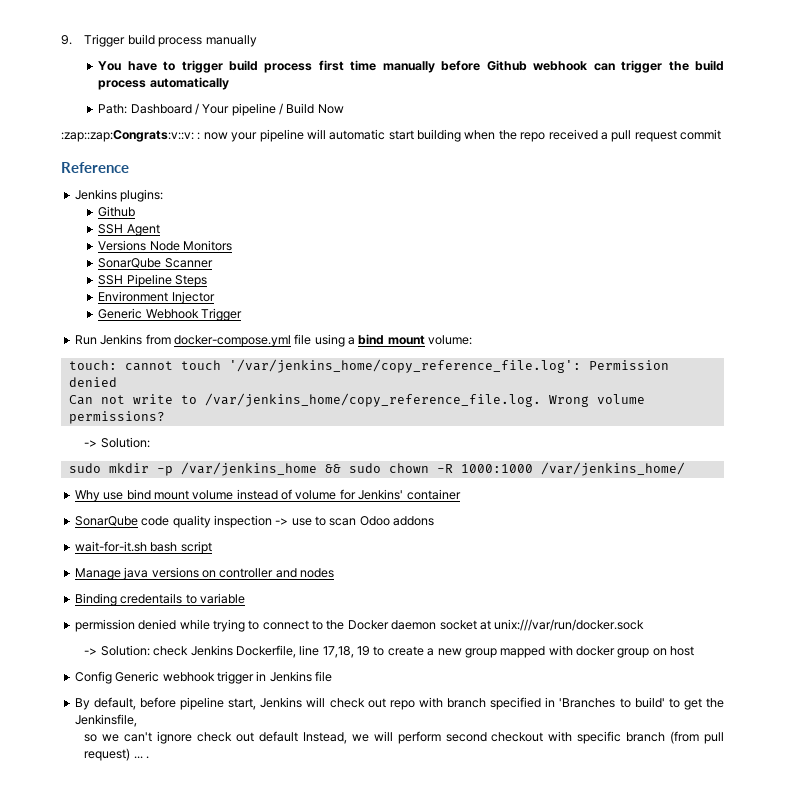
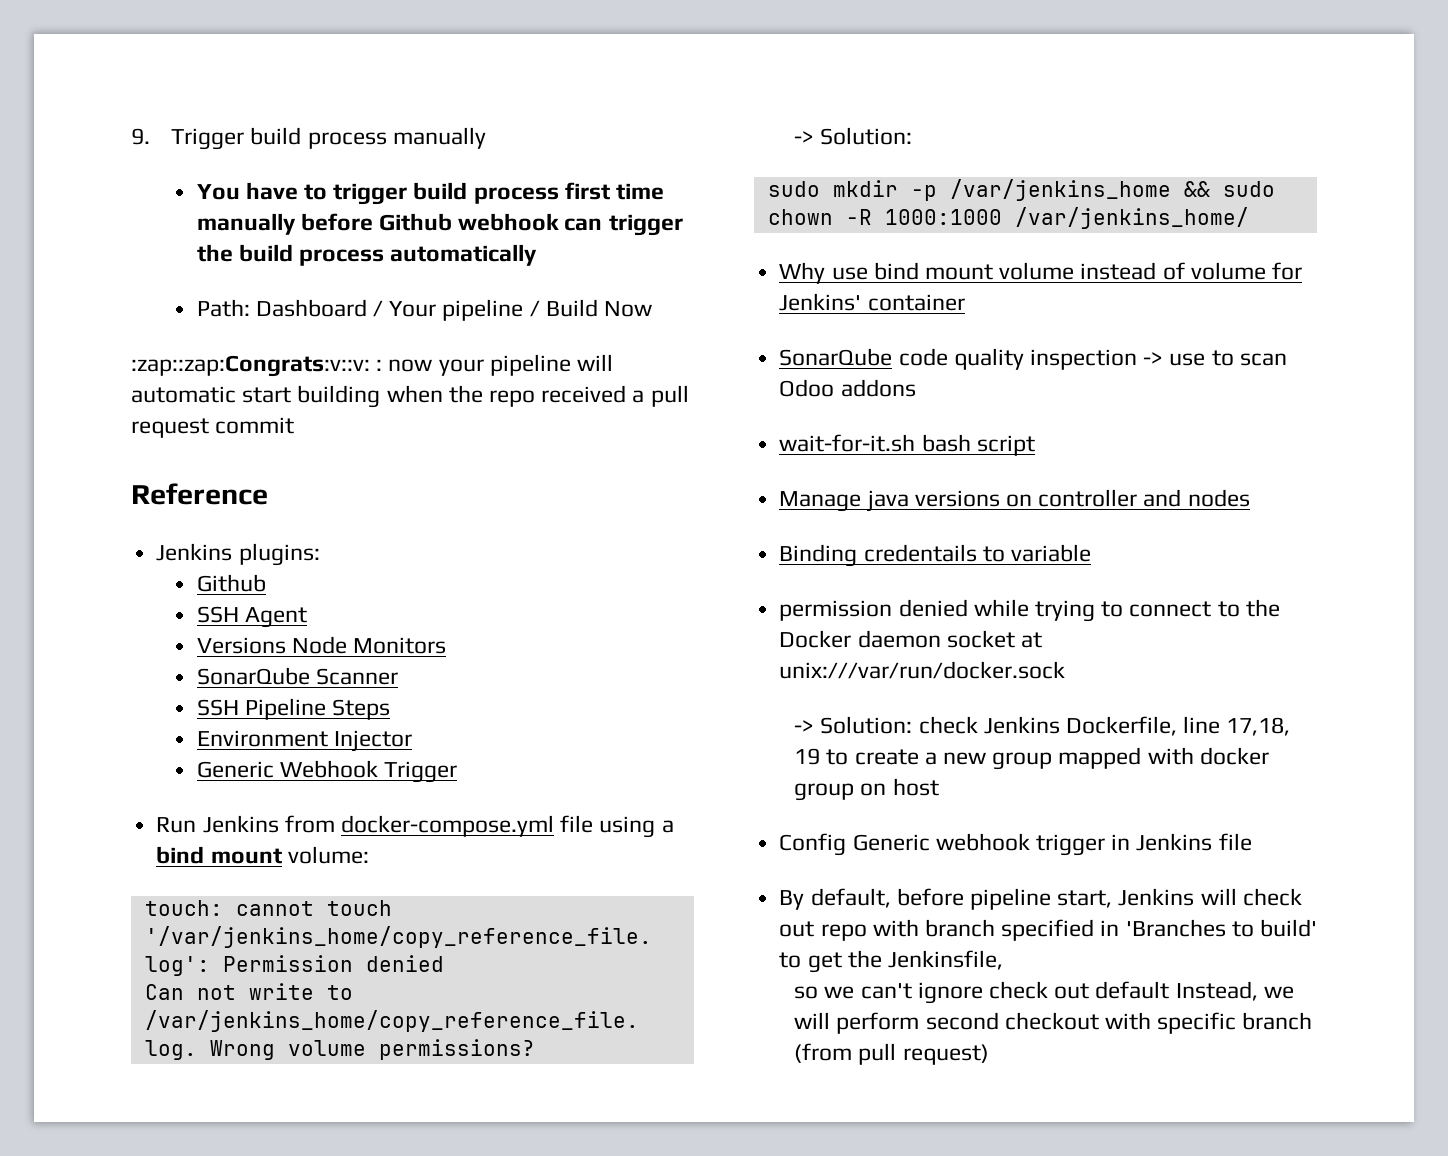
- so we can't ignore check out default Instead, we will perform second checkout with specific branch (from pull request) ... .
+ so we can't ignore check out default Instead, we will perform second checkout with specific branch (from pull request)

